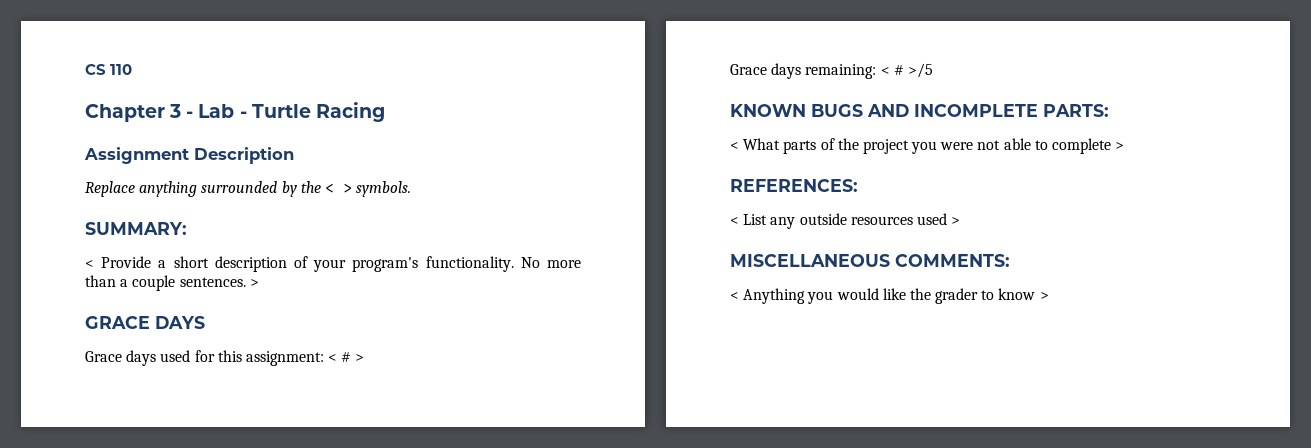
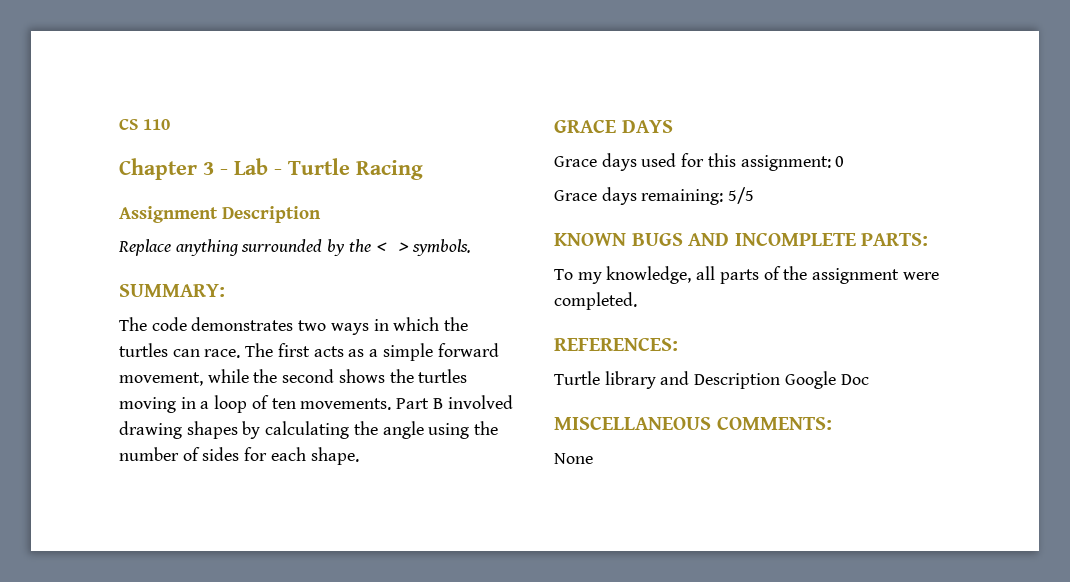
- < Provide a short description of your program's functionality. No more than a couple sentences. >
+ The code demonstrates two ways in which the turtles can race. The first acts as a simple forward movement, while the second shows the turtles moving in a loop of ten movements. Part B involved drawing shapes by calculating the angle using the number of sides for each shape.
- Grace days used for this assignment: < # >
+ Grace days used for this assignment: 0
- Grace days remaining: < # >/5
+ Grace days remaining: 5/5
- < What parts of the project you were not able to complete >
+ To my knowledge, all parts of the assignment were completed.
  REFERENCES:
- < List any outside resources used >
+ Turtle library and Description Google Doc
  MISCELLANEOUS COMMENTS:
- < Anything you would like the grader to know >
+ None

